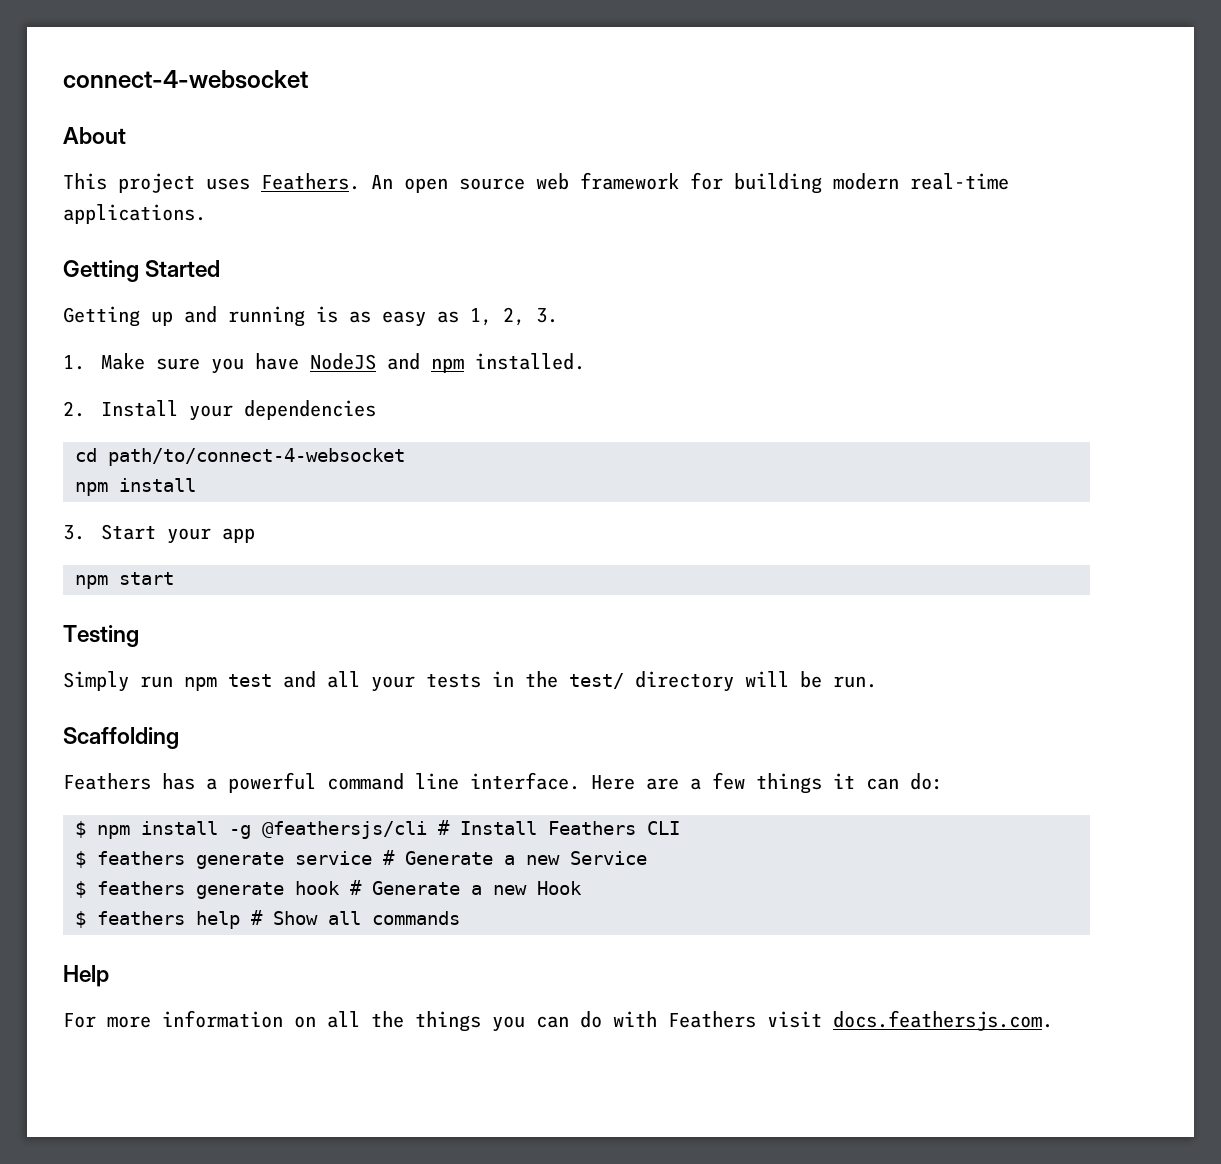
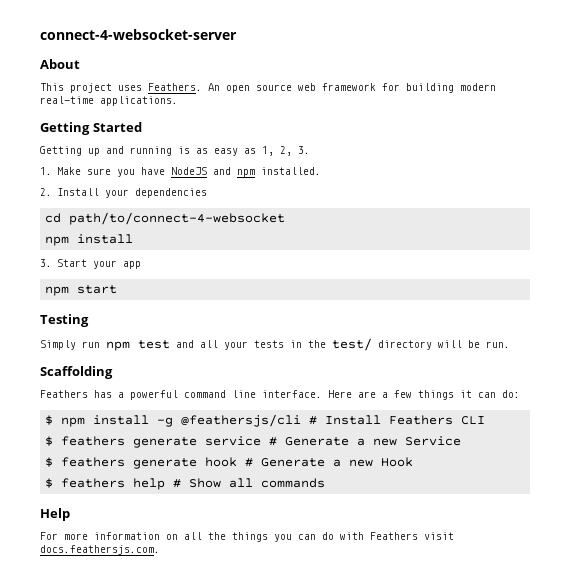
- connect-4-websocket
+ connect-4-websocket-server

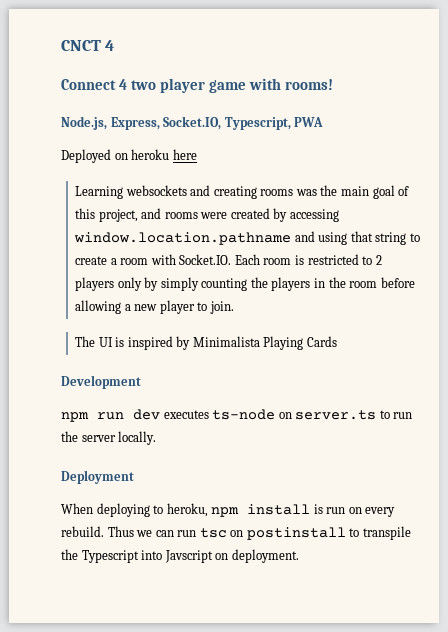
- connect-4-websocket-server
- About
- This project uses Feathers. An open source web framework for building modern real-time applications.
- Getting Started
- Getting up and running is as easy as 1, 2, 3.
- 1. Make sure you have NodeJS and npm installed.
- 2. Install your dependencies
- cd path/to/connect-4-websocket
- npm install
- 3. Start your app
- npm start
- Testing
- Simply run npm test and all your tests in the test/ directory will be run.
- Scaffolding
- Feathers has a powerful command line interface. Here are a few things it can do:
- $ npm install -g @feathersjs/cli # Install Feathers CLI
- $ feathers generate service # Generate a new Service
- $ feathers generate hook # Generate a new Hook
- $ feathers help # Show all commands
- Help
- For more information on all the things you can do with Feathers visit docs.feathersjs.com.
+ CNCT 4
+ Connect 4 two player game with rooms!
+ Node.js, Express, Socket.IO, Typescript, PWA
+ Deployed on heroku here
+ Learning websockets and creating rooms was the main goal of this project, and rooms were created by accessing window.location.pathname and using that string to create a room with Socket.IO. Each room is restricted to 2 players only by simply counting the players in the room before allowing a new player to join.
+ The UI is inspired by Minimalista Playing Cards
+ Development
+ npm run dev executes ts-node on server.ts to run the server locally.
+ Deployment
+ When deploying to heroku, npm install is run on every rebuild. Thus we can run tsc on postinstall to transpile the Typescript into Javscript on deployment.

